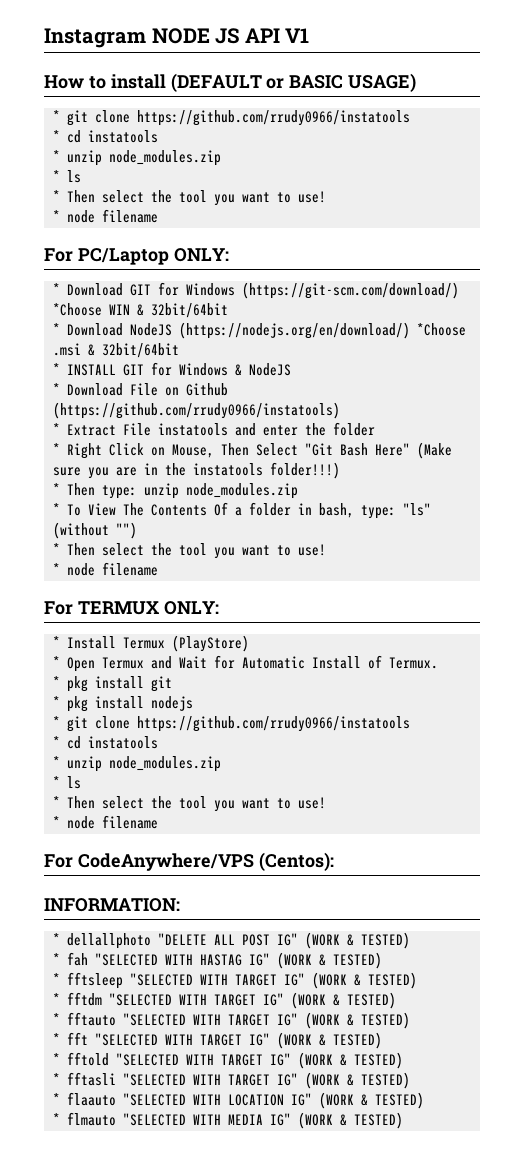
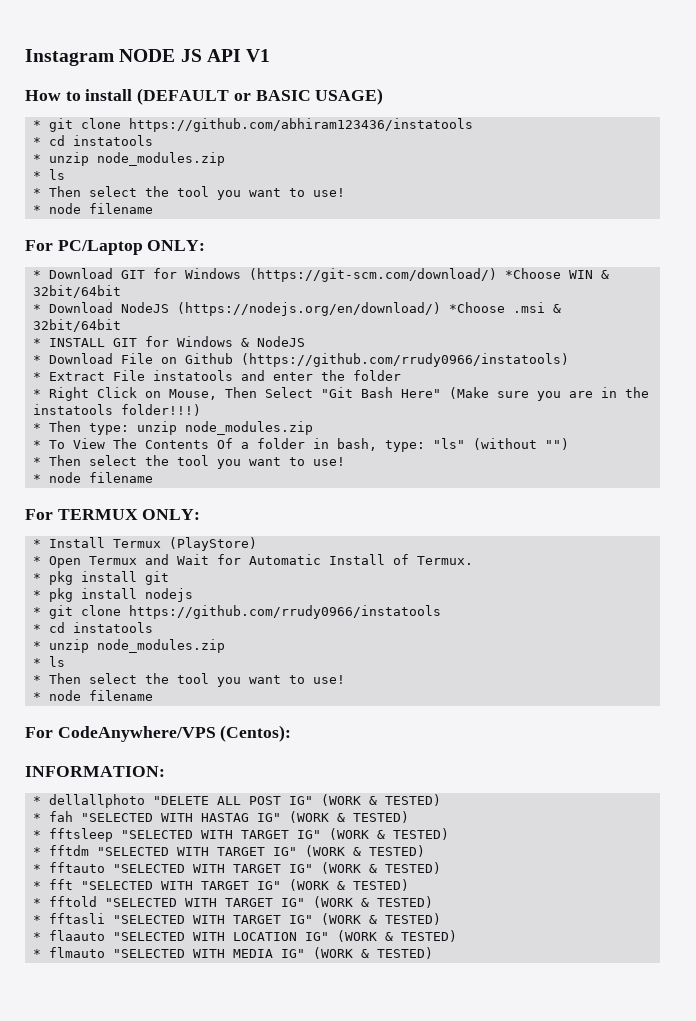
  How to install (DEFAULT or BASIC USAGE)
- * git clone https://github.com/rrudy0966/instatools
+ * git clone https://github.com/abhiram123436/instatools

